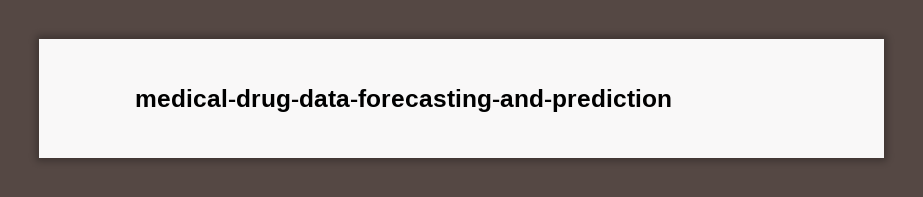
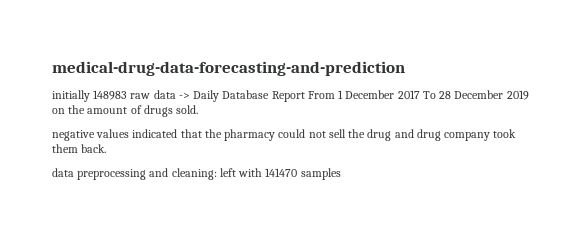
+ initially 148983 raw data -> Daily Database Report From 1 December 2017 To 28 December 2019 on the amount of drugs sold.
+ negative values indicated that the pharmacy could not sell the drug and drug company took them back.
+ data preprocessing and cleaning: left with 141470 samples

